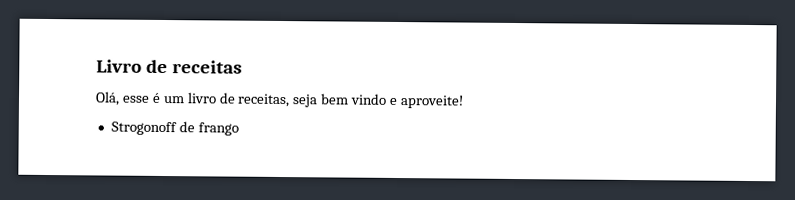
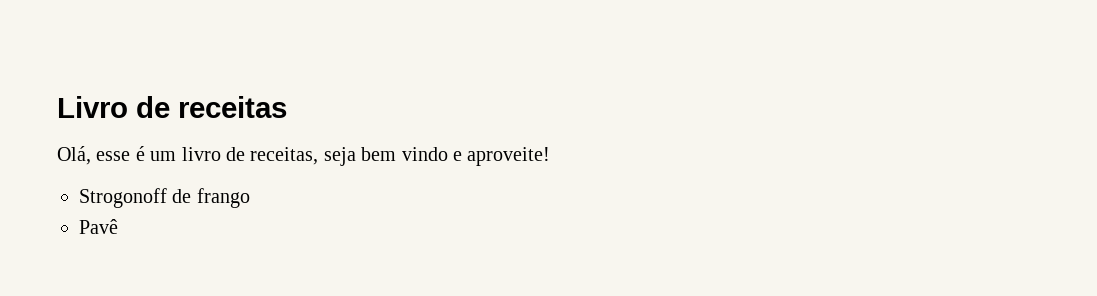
+ Pavê

